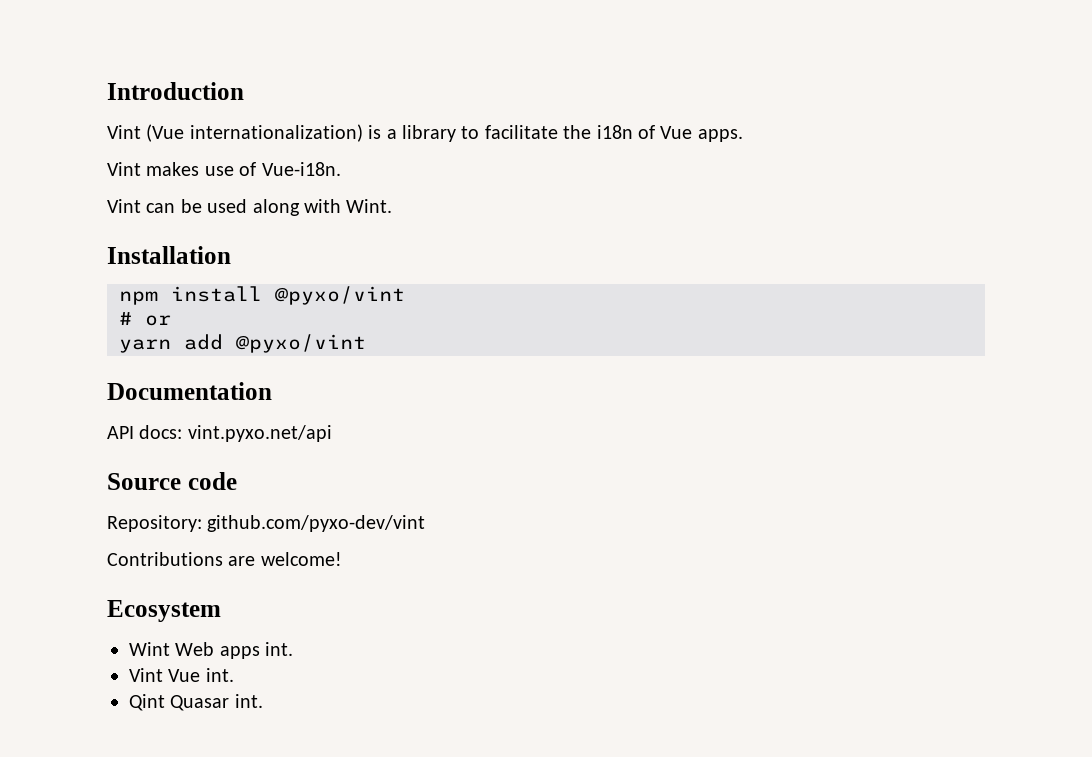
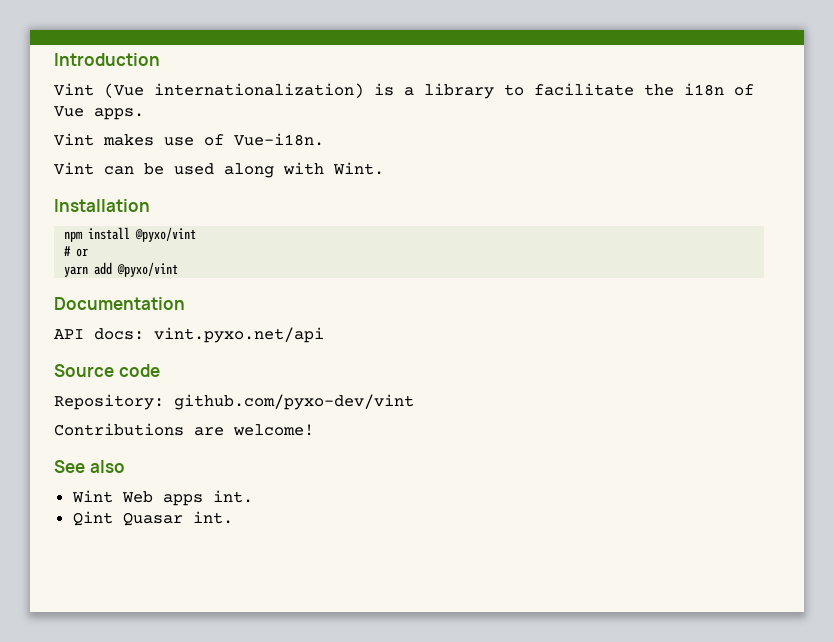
- Ecosystem
+ See also
- Vint Vue int.

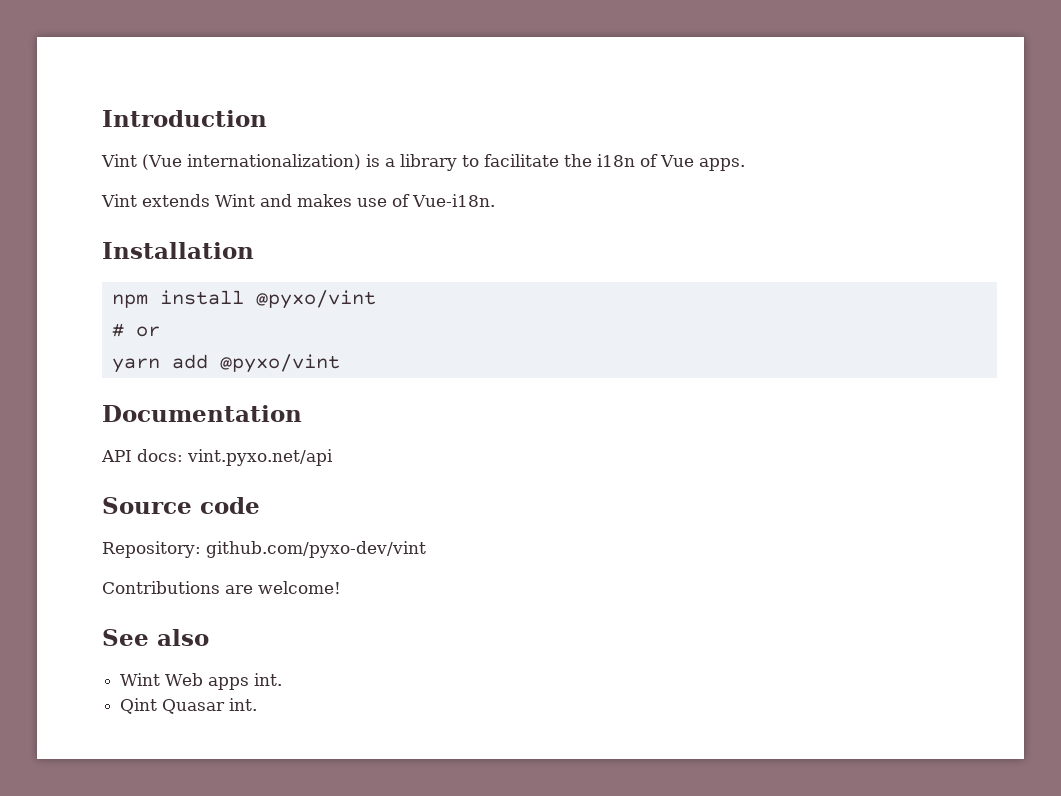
- Vint makes use of Vue-i18n.
+ Vint extends Wint and makes use of Vue-i18n.
- Vint can be used along with Wint.

